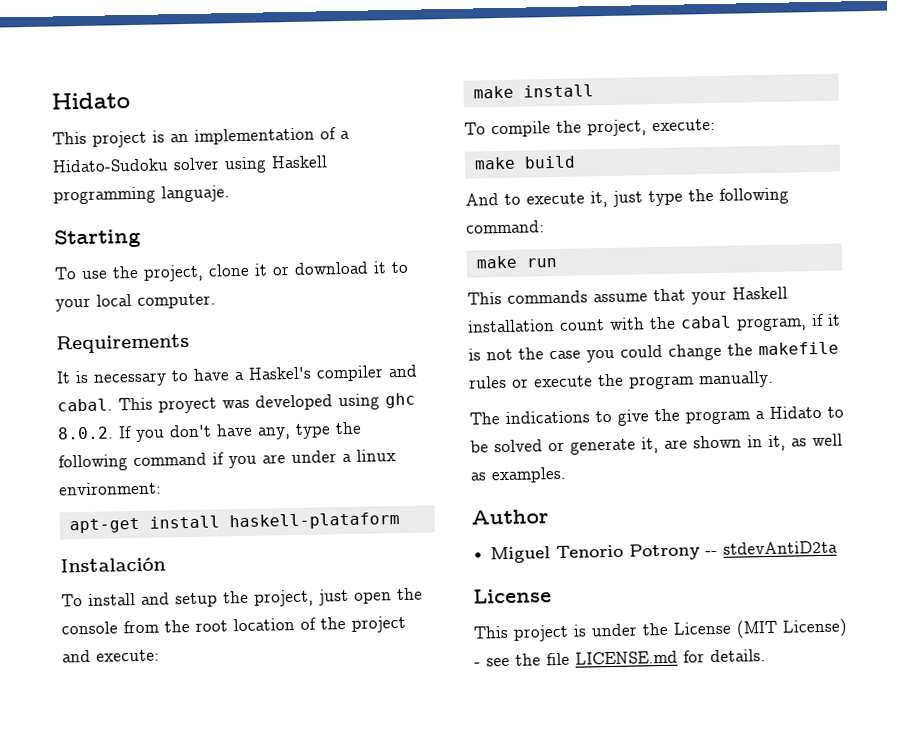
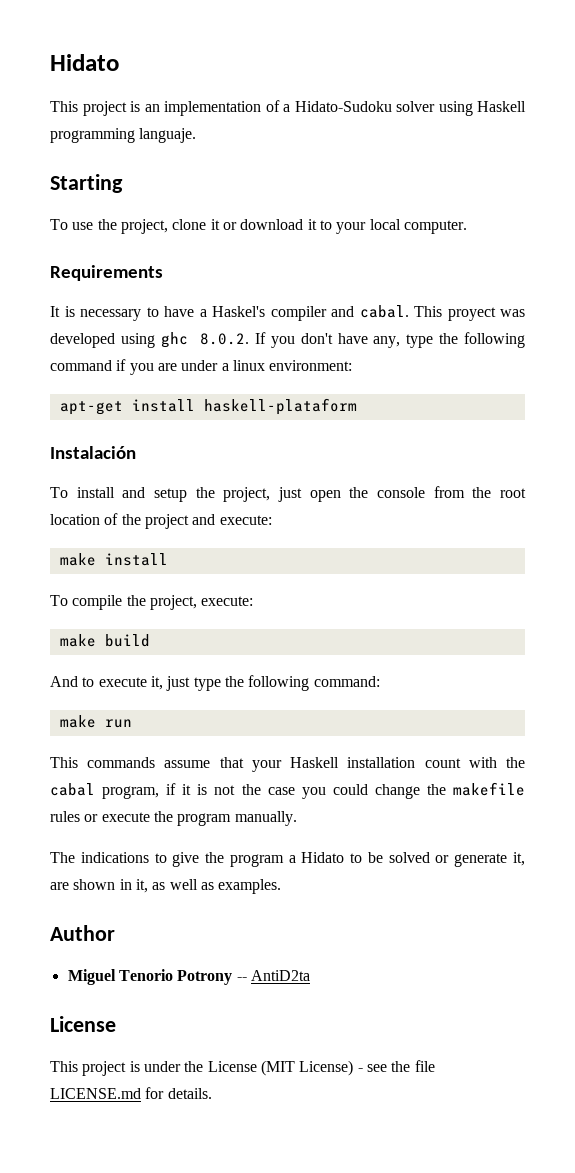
- Miguel Tenorio Potrony -- stdevAntiD2ta
+ Miguel Tenorio Potrony -- AntiD2ta

